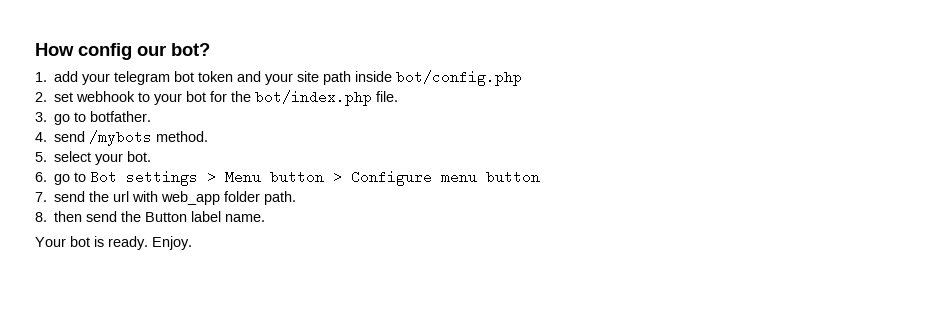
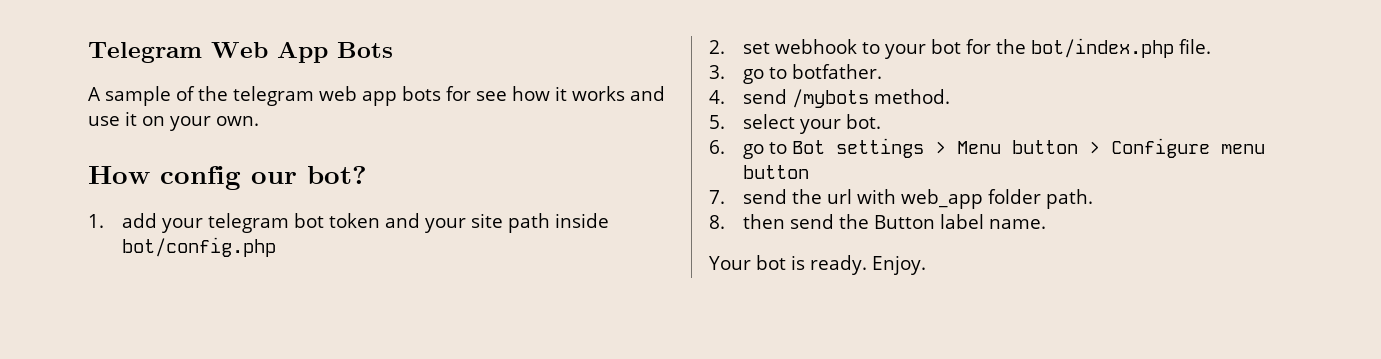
+ Telegram Web App Bots
+ A sample of the telegram web app bots for see how it works and use it on your own.

